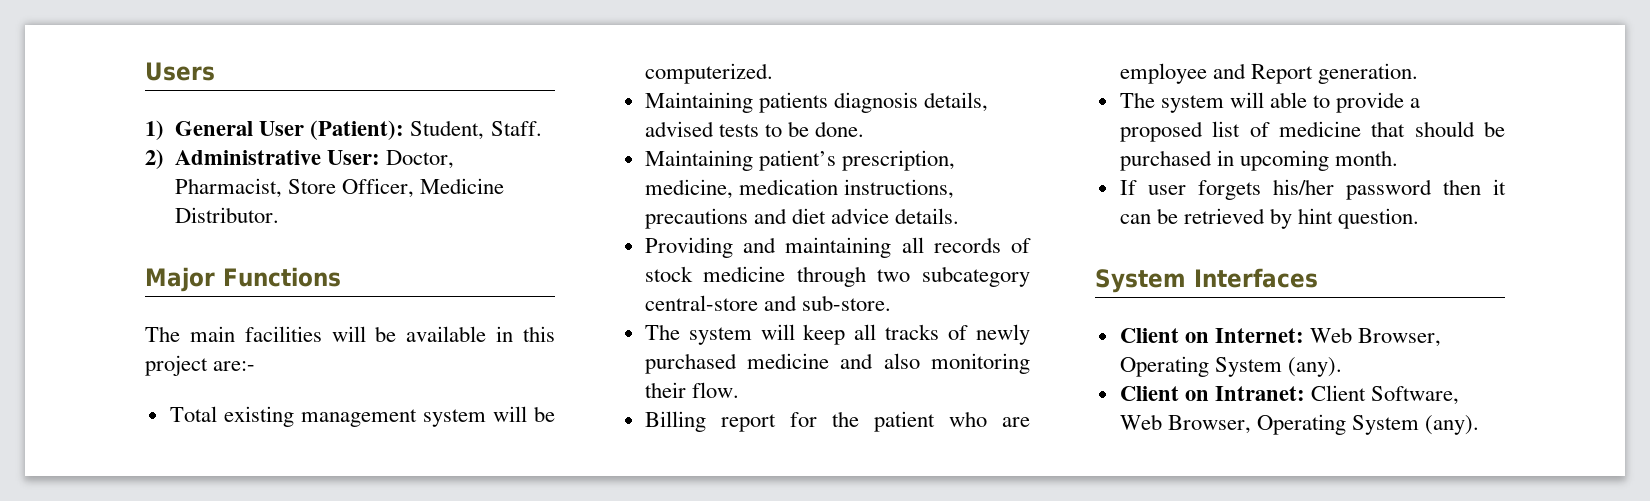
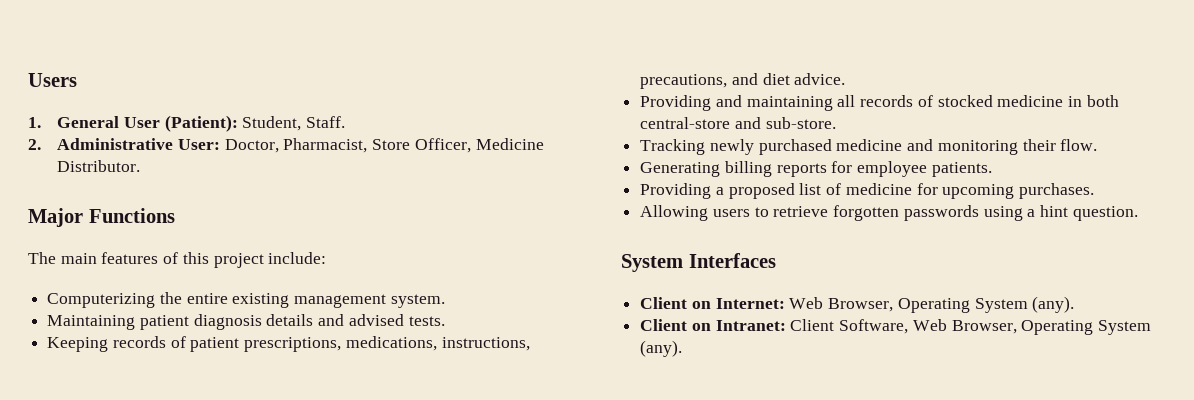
- 1) General User (Patient): Student, Staff.
+ 1. General User (Patient): Student, Staff.
- 2) Administrative User: Doctor, Pharmacist, Store Officer, Medicine Distributor.
+ 2. Administrative User: Doctor, Pharmacist, Store Officer, Medicine Distributor.
- The main facilities will be available in this project are:-
- Total existing management system will be computerized.
- Maintaining patients diagnosis details, advised tests to be done.
- Maintaining patient’s prescription, medicine, medication instructions, precautions and diet advice details.
+ The main features of this project include:
+ Computerizing the entire existing management system.
+ Maintaining patient diagnosis details and advised tests.
+ Keeping records of patient prescriptions, medications, instructions, precautions, and diet advice.
- Providing and maintaining all records of stock medicine through two subcategory central-store and sub-store.
- The system will keep all tracks of newly purchased medicine and also monitoring their flow.
+ Providing and maintaining all records of stocked medicine in both central-store and sub-store.
+ Tracking newly purchased medicine and monitoring their flow.
- Billing report for the patient who are employee and Report generation.
- The system will able to provide a proposed list of medicine that should be purchased in upcoming month.
- If user forgets his/her password then it can be retrieved by hint question.
+ Generating billing reports for employee patients.
+ Providing a proposed list of medicine for upcoming purchases.
+ Allowing users to retrieve forgotten passwords using a hint question.

